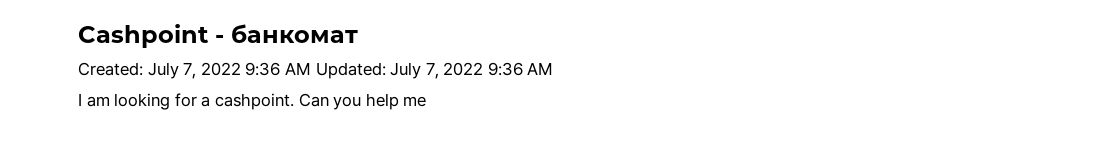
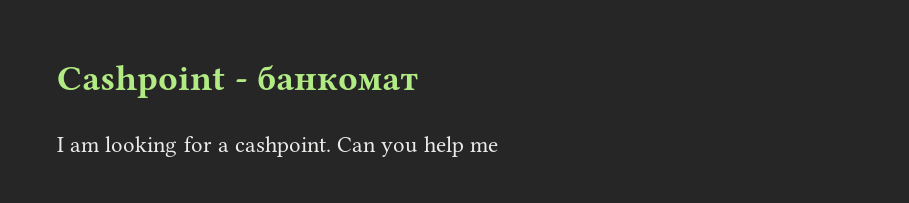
- Created: July 7, 2022 9:36 AM Updated: July 7, 2022 9:36 AM

